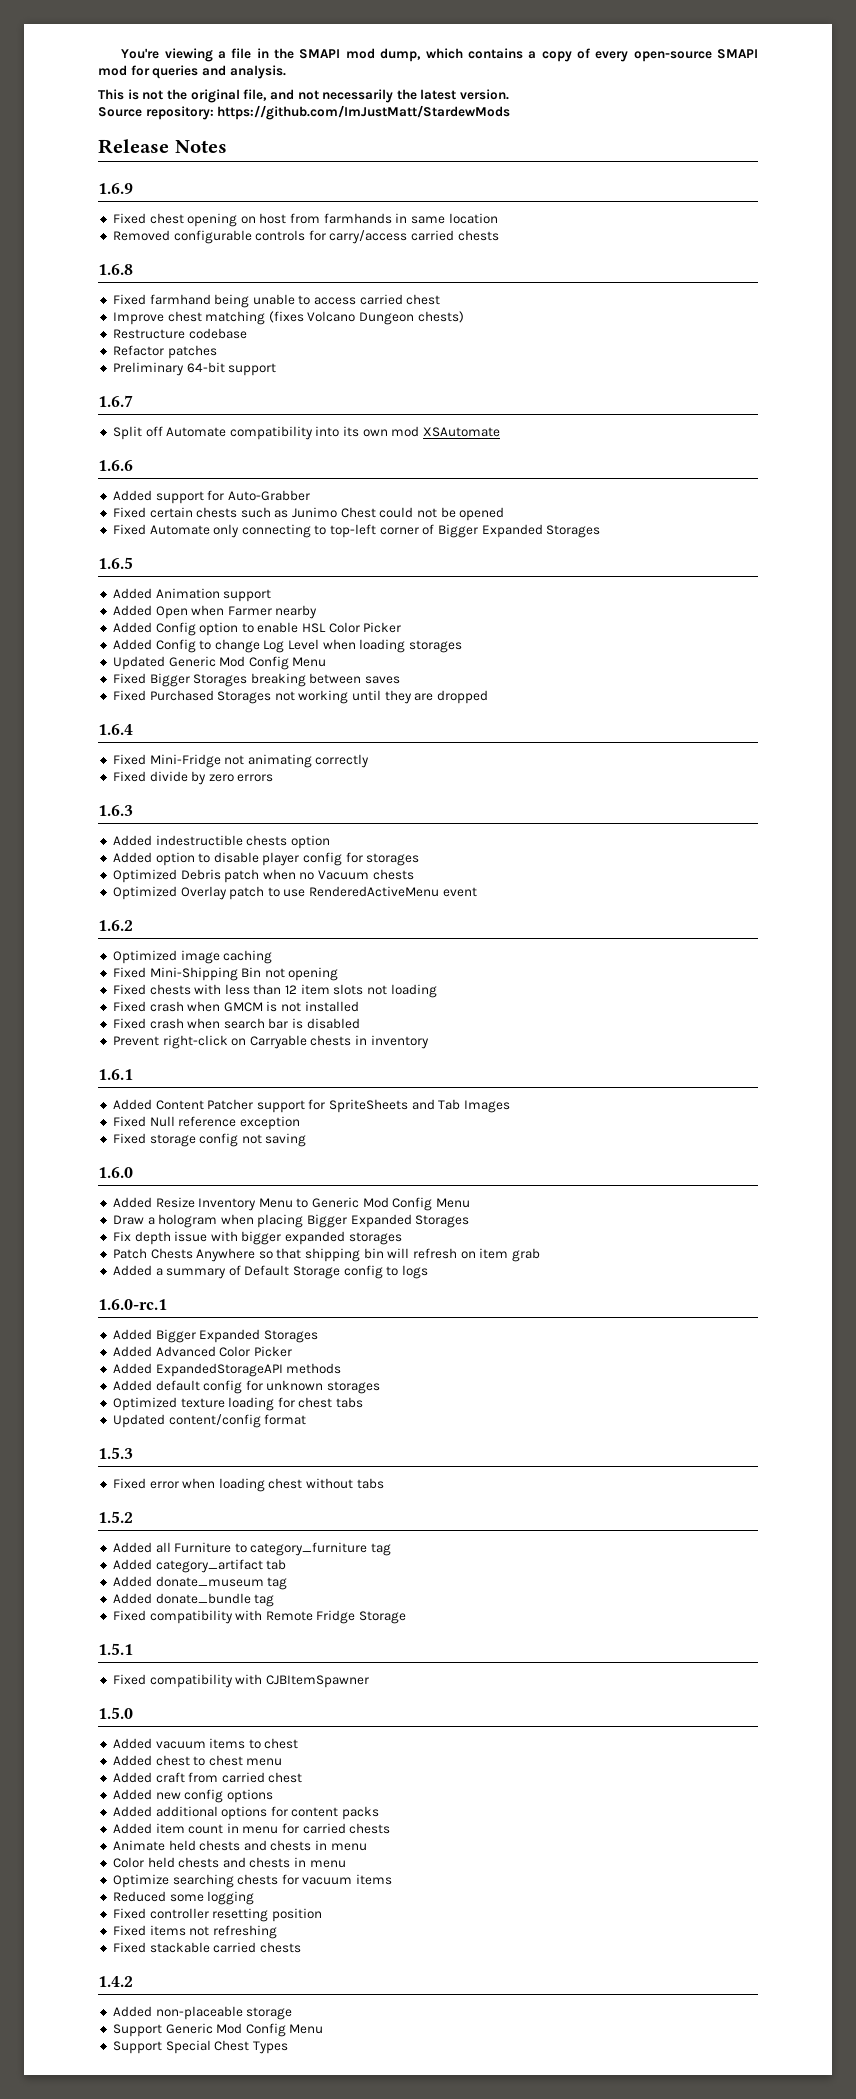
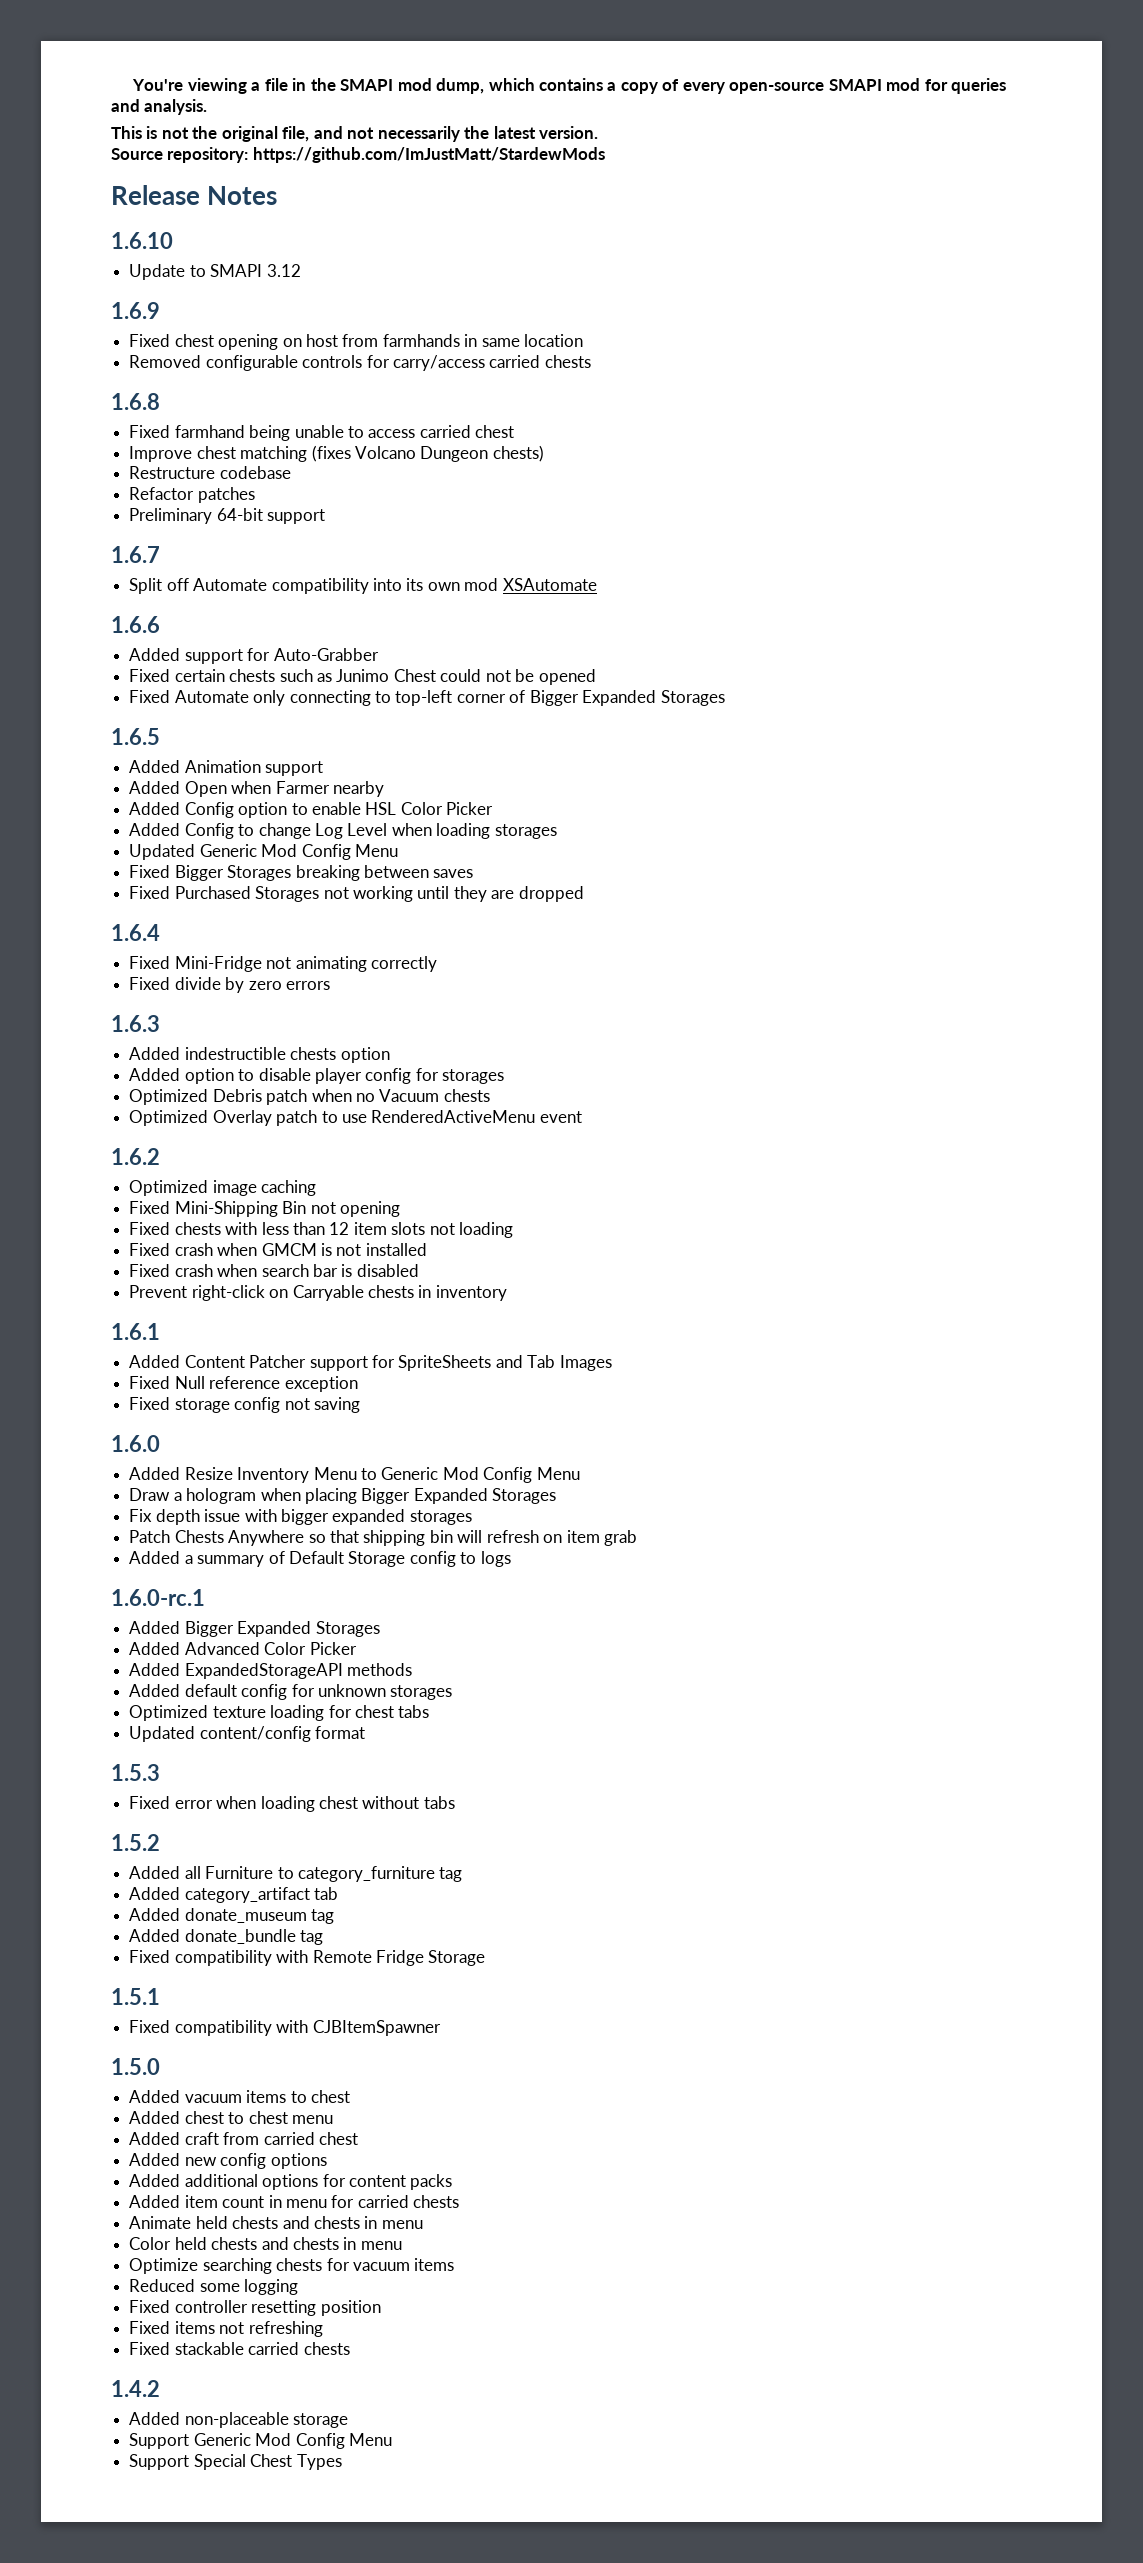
+ 1.6.10
+ Update to SMAPI 3.12

